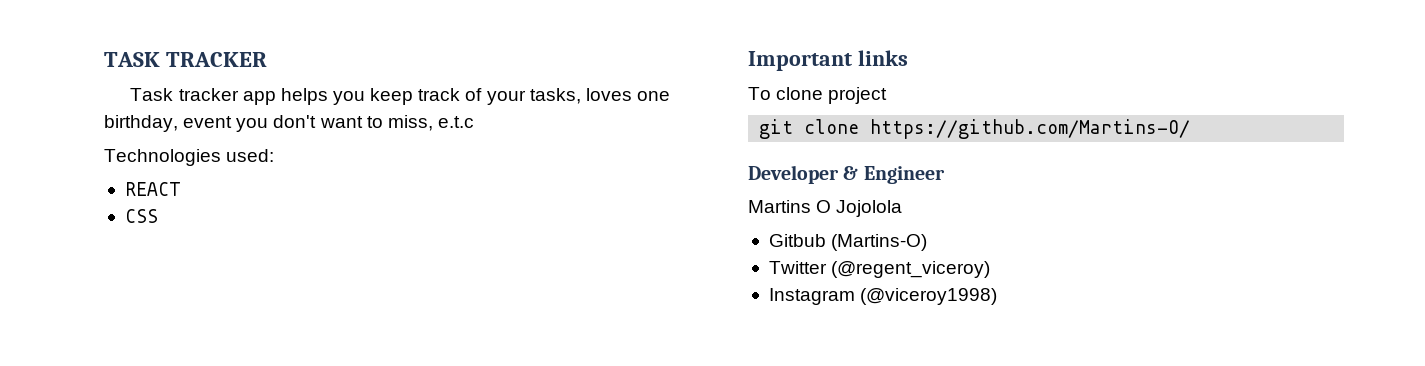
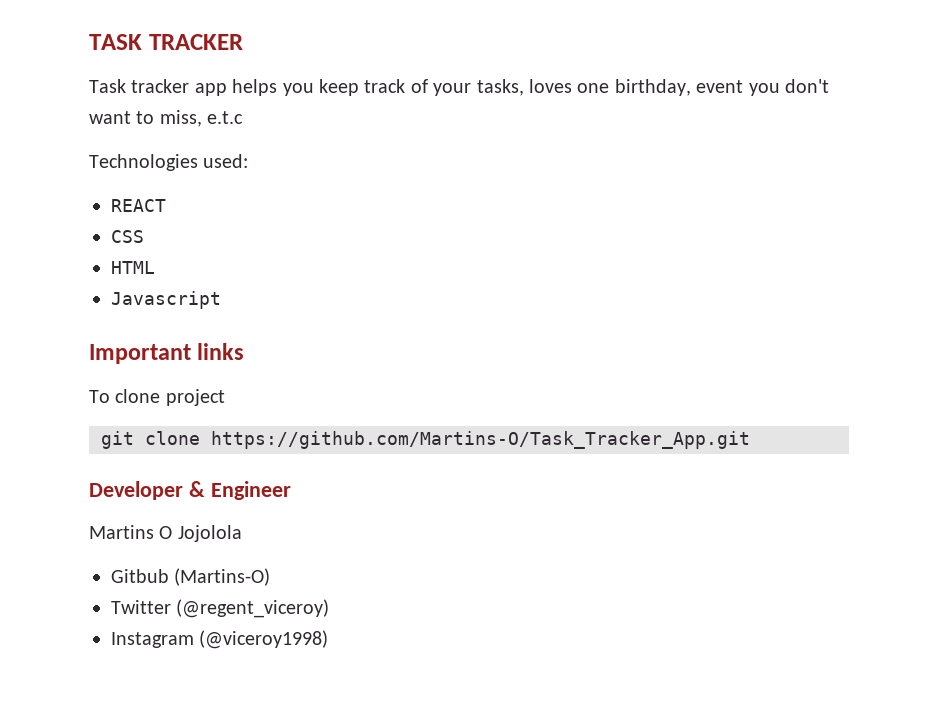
+ HTML
+ Javascript
- git clone https://github.com/Martins-O/
+ git clone https://github.com/Martins-O/Task_Tracker_App.git

